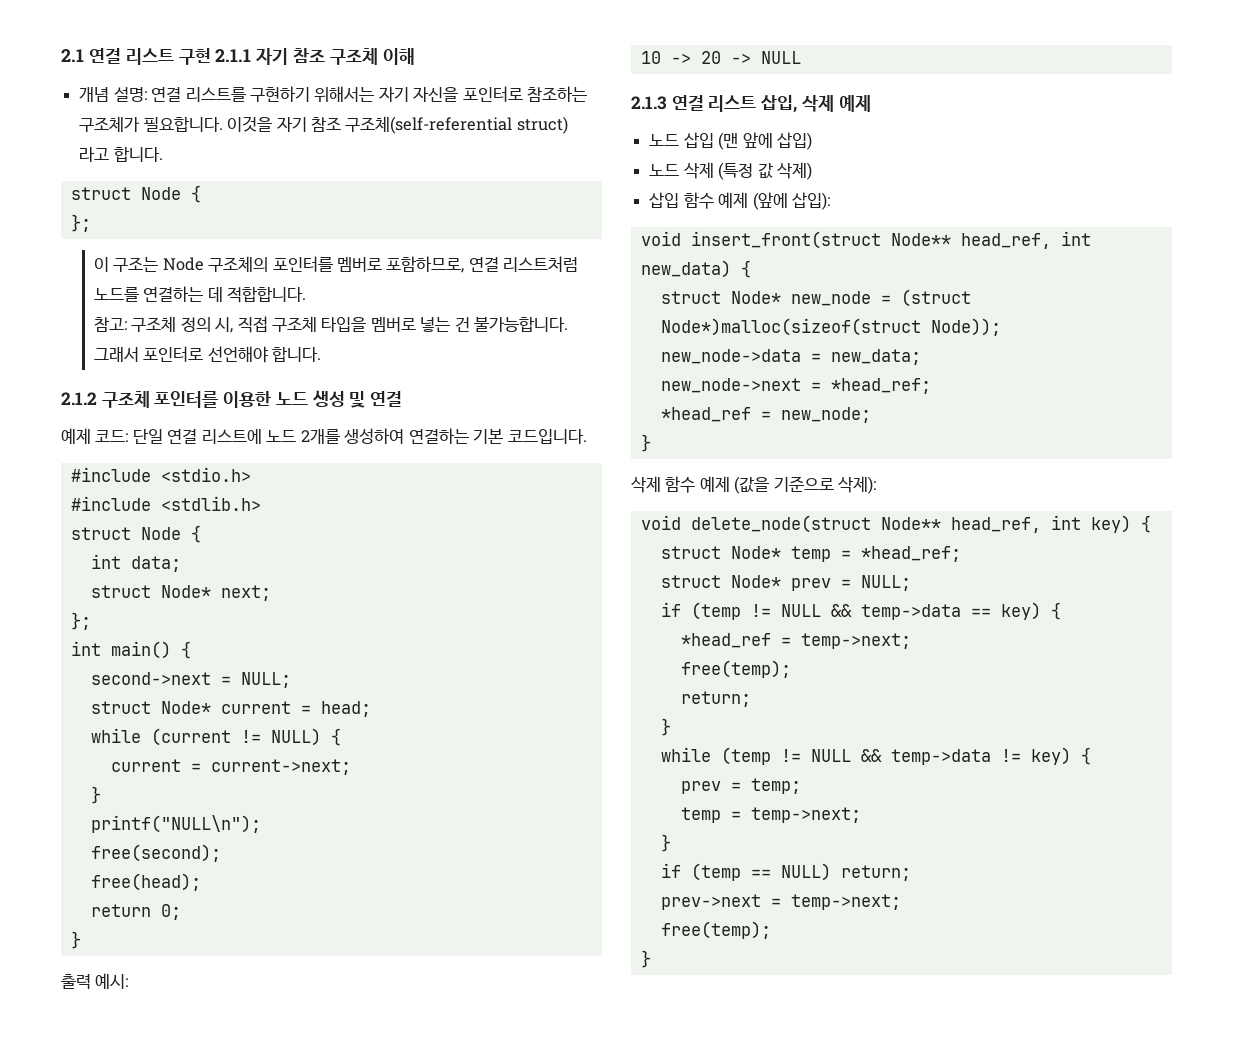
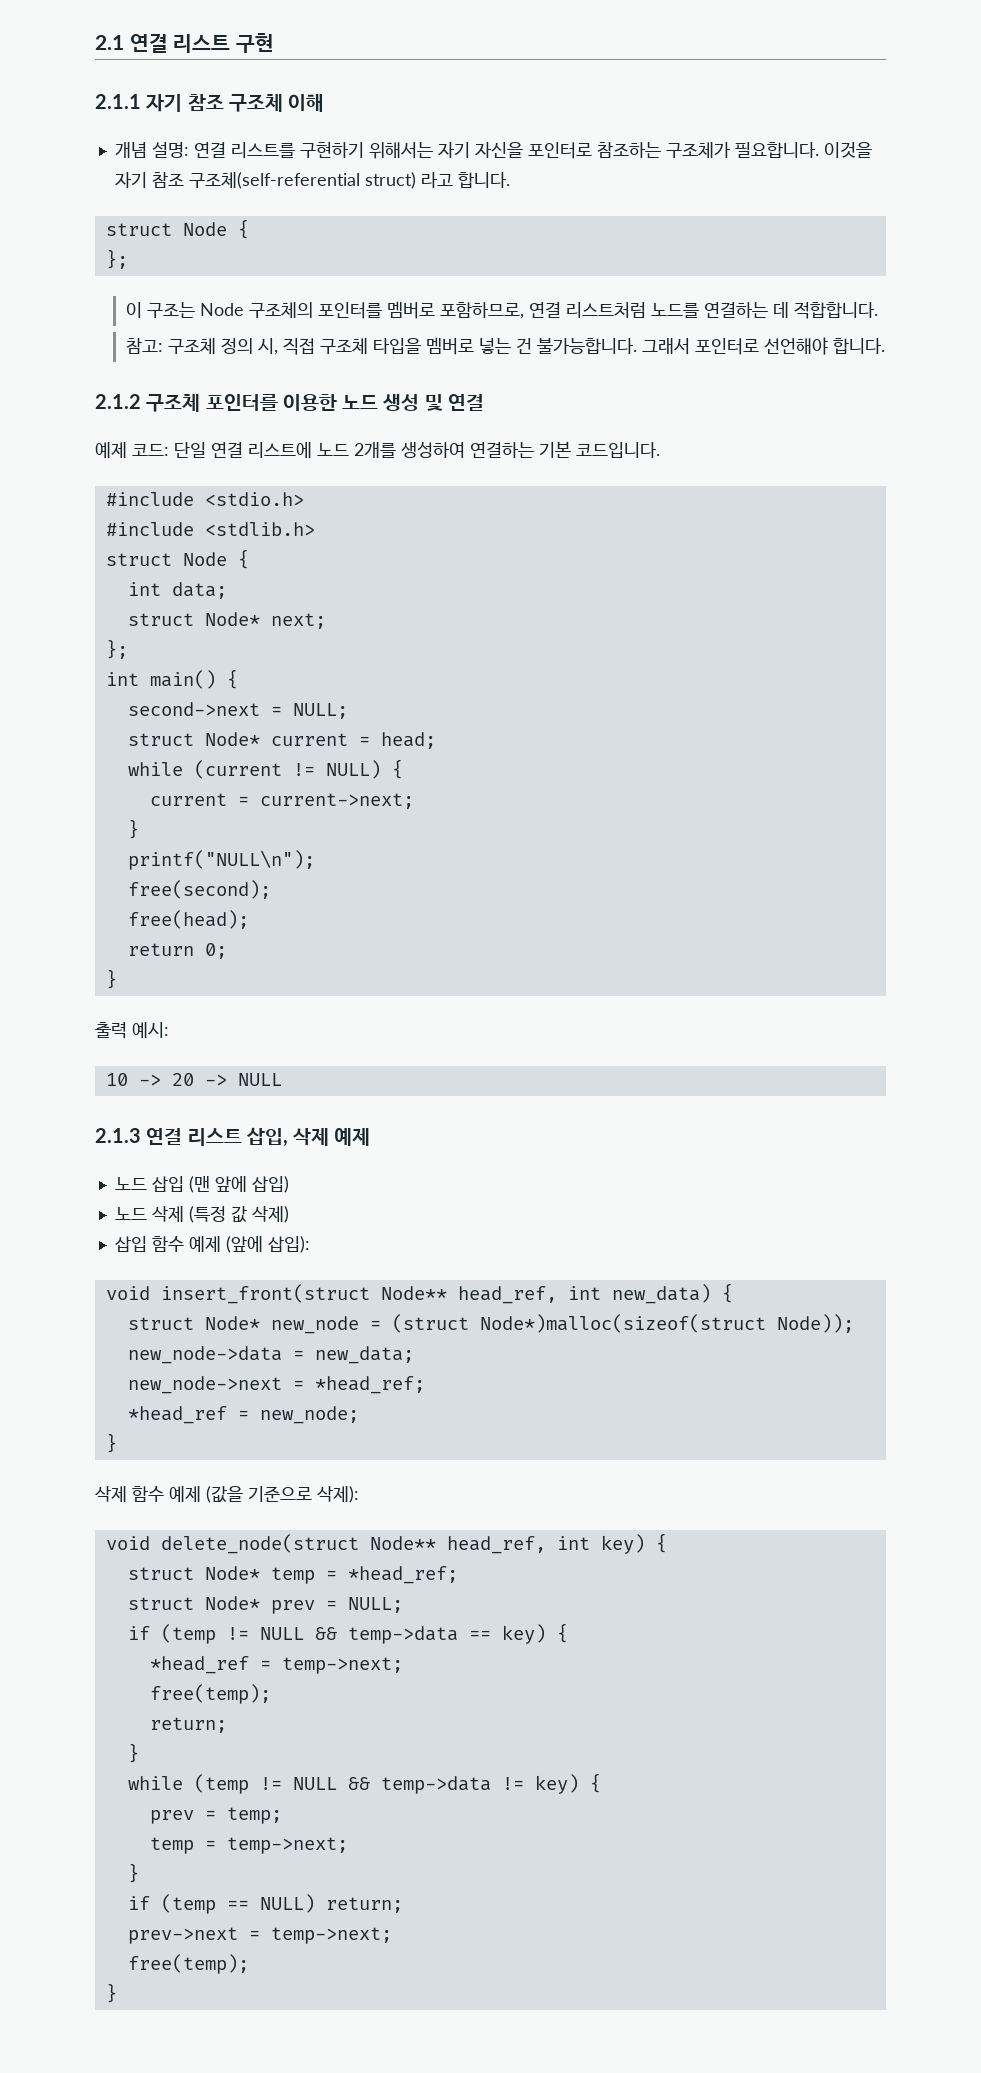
- 2.1 연결 리스트 구현 2.1.1 자기 참조 구조체 이해
+ 2.1 연결 리스트 구현
+ 2.1.1 자기 참조 구조체 이해

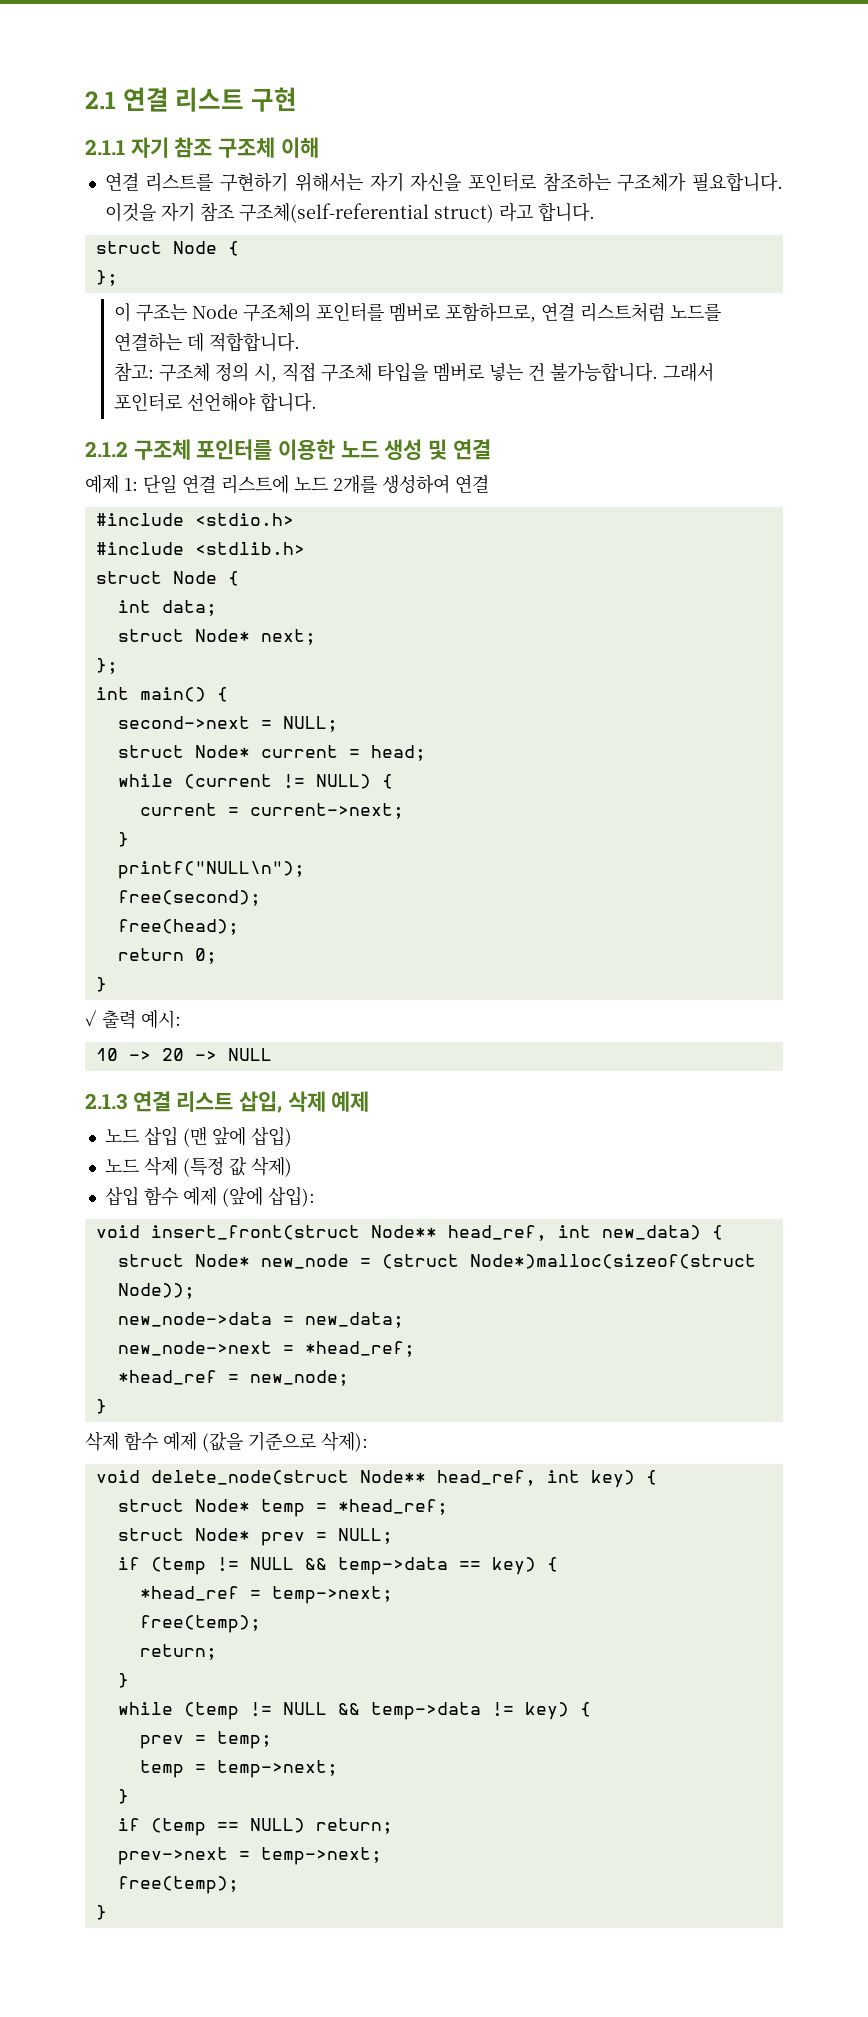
- 개념 설명: 연결 리스트를 구현하기 위해서는 자기 자신을 포인터로 참조하는 구조체가 필요합니다.
+ 연결 리스트를 구현하기 위해서는 자기 자신을 포인터로 참조하는 구조체가 필요합니다.
- 예제 코드: 단일 연결 리스트에 노드 2개를 생성하여 연결하는 기본 코드입니다.
+ 예제 1: 단일 연결 리스트에 노드 2개를 생성하여 연결
- 출력 예시:
+ ✓ 출력 예시:

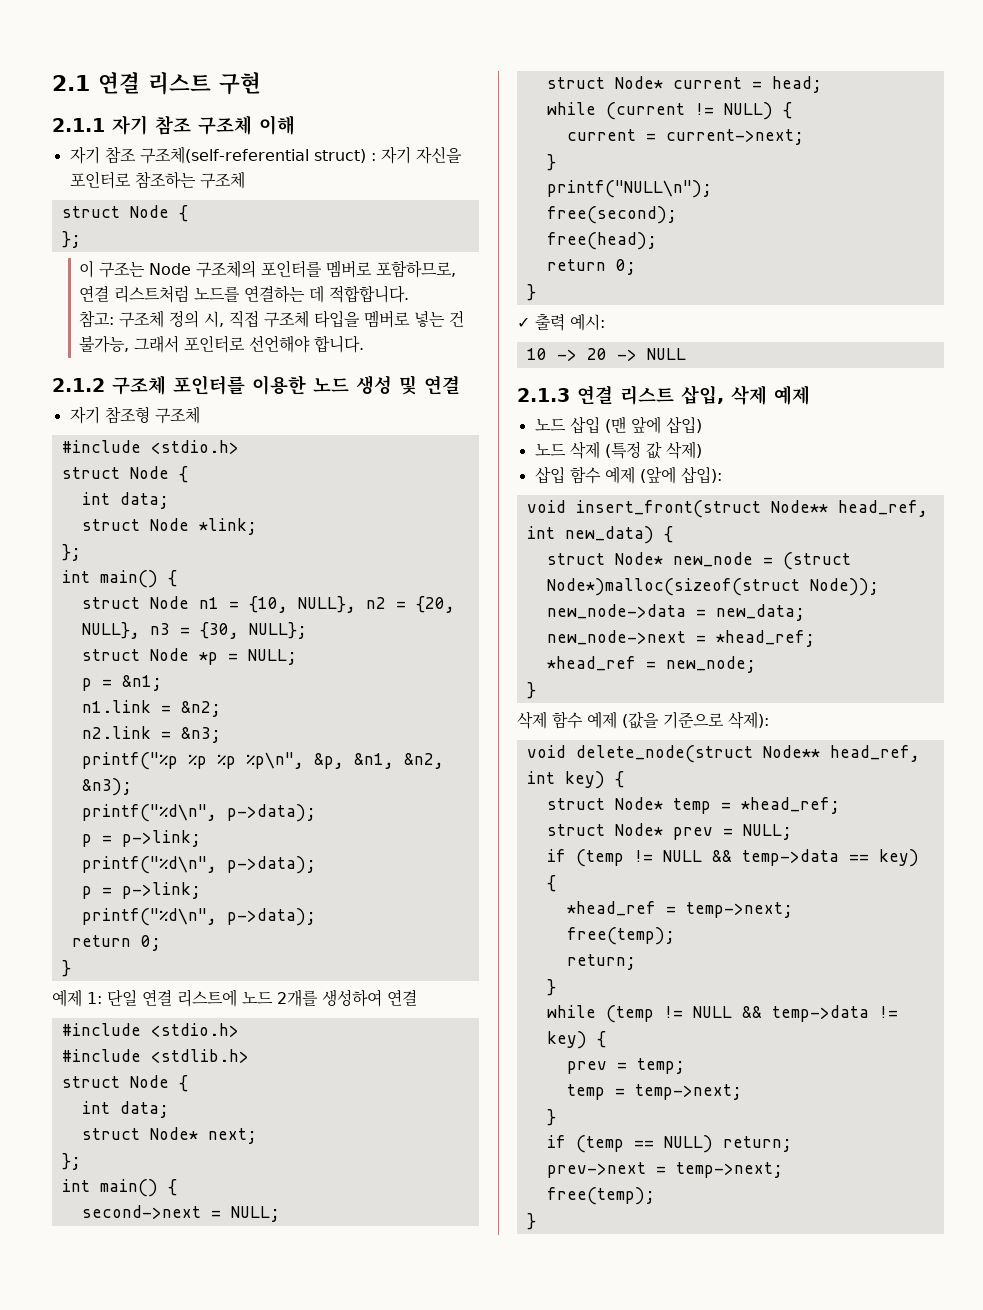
- 연결 리스트를 구현하기 위해서는 자기 자신을 포인터로 참조하는 구조체가 필요합니다. 이것을 자기 참조 구조체(self-referential struct) 라고 합니다.
+ 자기 참조 구조체(self-referential struct) : 자기 자신을 포인터로 참조하는 구조체
- 참고: 구조체 정의 시, 직접 구조체 타입을 멤버로 넣는 건 불가능합니다. 그래서 포인터로 선언해야 합니다.
+ 참고: 구조체 정의 시, 직접 구조체 타입을 멤버로 넣는 건 불가능, 그래서 포인터로 선언해야 합니다.
+ 자기 참조형 구조체
+ #include <stdio.h>
+ struct Node {
+ int data;
+ struct Node *link;
+ };
+ int main() {
+ struct Node n1 = {10, NULL}, n2 = {20, NULL}, n3 = {30, NULL};
+ struct Node *p = NULL;
+ p = &n1;
+ n1.link = &n2;
+ n2.link = &n3;
+ printf("%p %p %p %p\n", &p, &n1, &n2, &n3);
+ printf("%d\n", p->data);
+ p = p->link;
+ printf("%d\n", p->data);
+ p = p->link;
+ printf("%d\n", p->data);
+ return 0;
+ }

